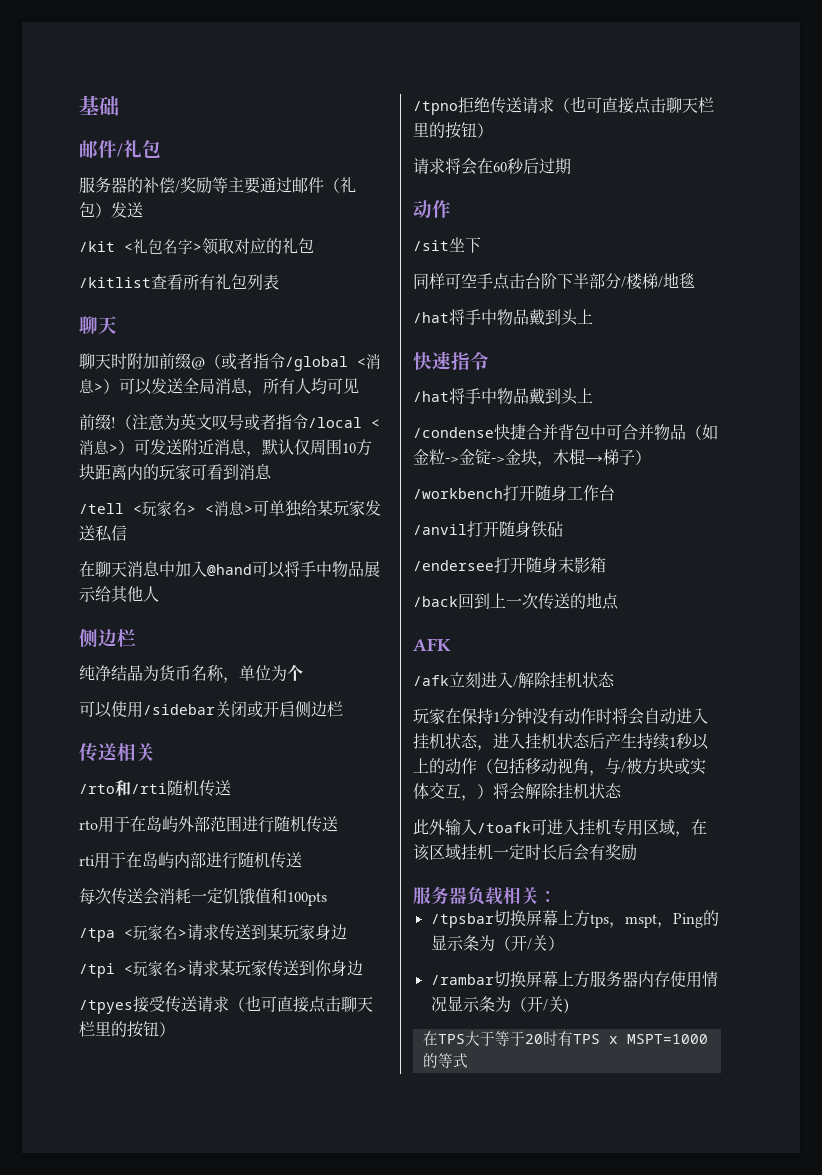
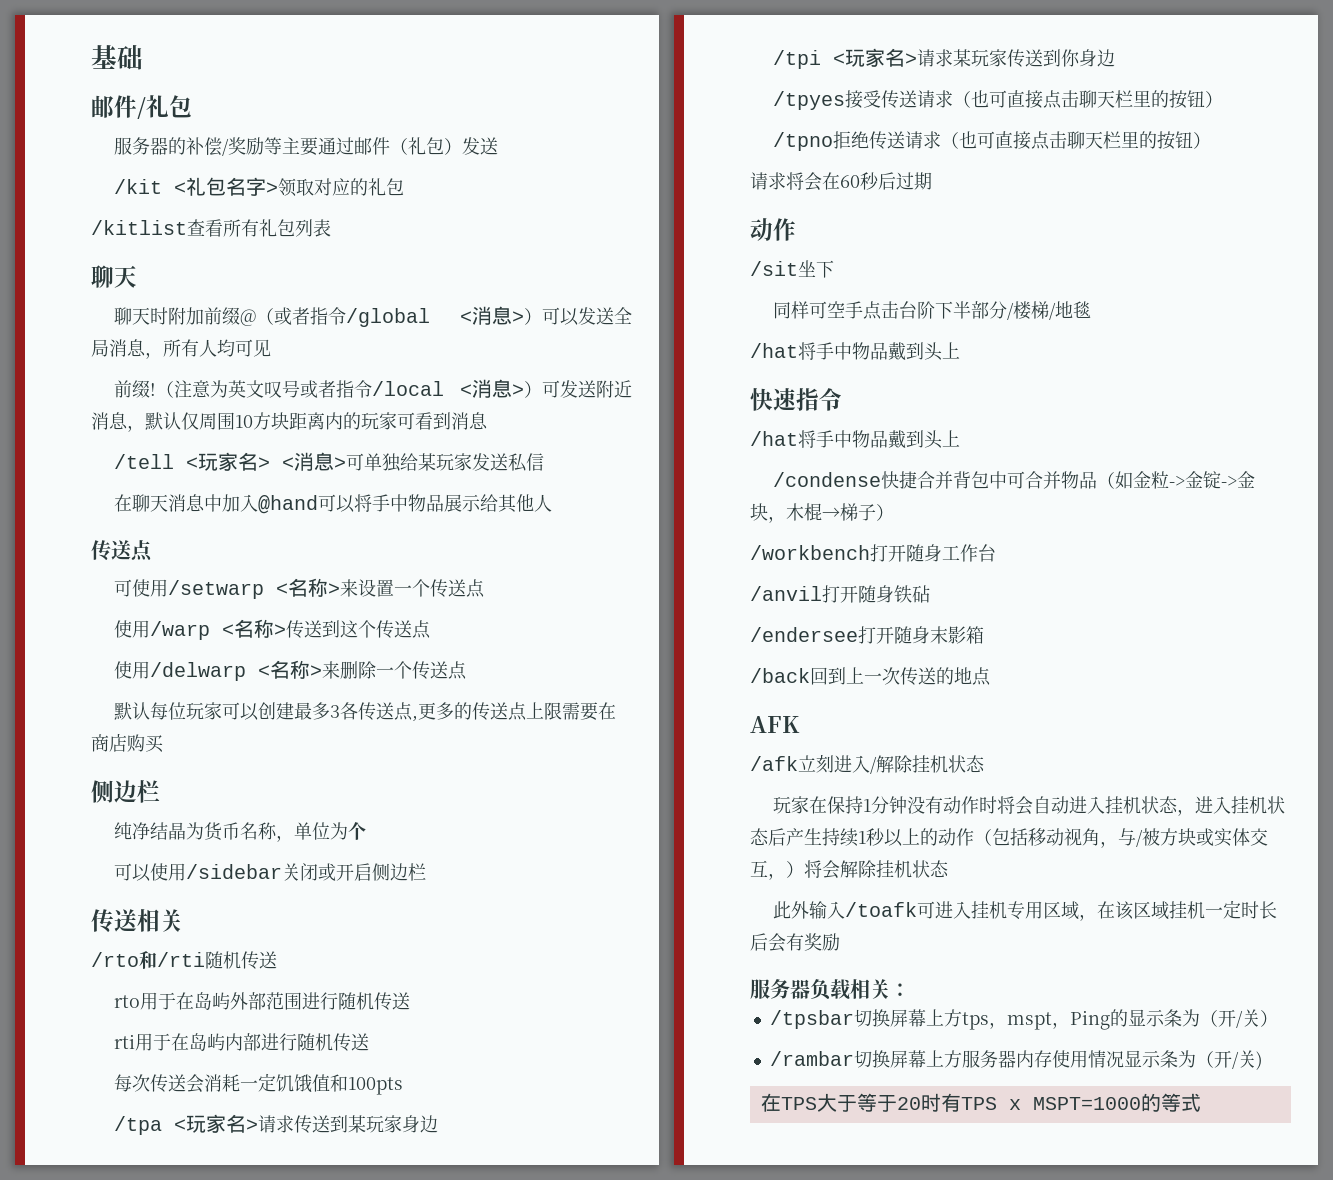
  在聊天消息中加入@hand可以将手中物品展示给其他人
+ 传送点
+ 可使用/setwarp <名称>来设置一个传送点
+ 使用/warp <名称>传送到这个传送点
+ 使用/delwarp <名称>来删除一个传送点
+ 默认每位玩家可以创建最多3各传送点,更多的传送点上限需要在商店购买

